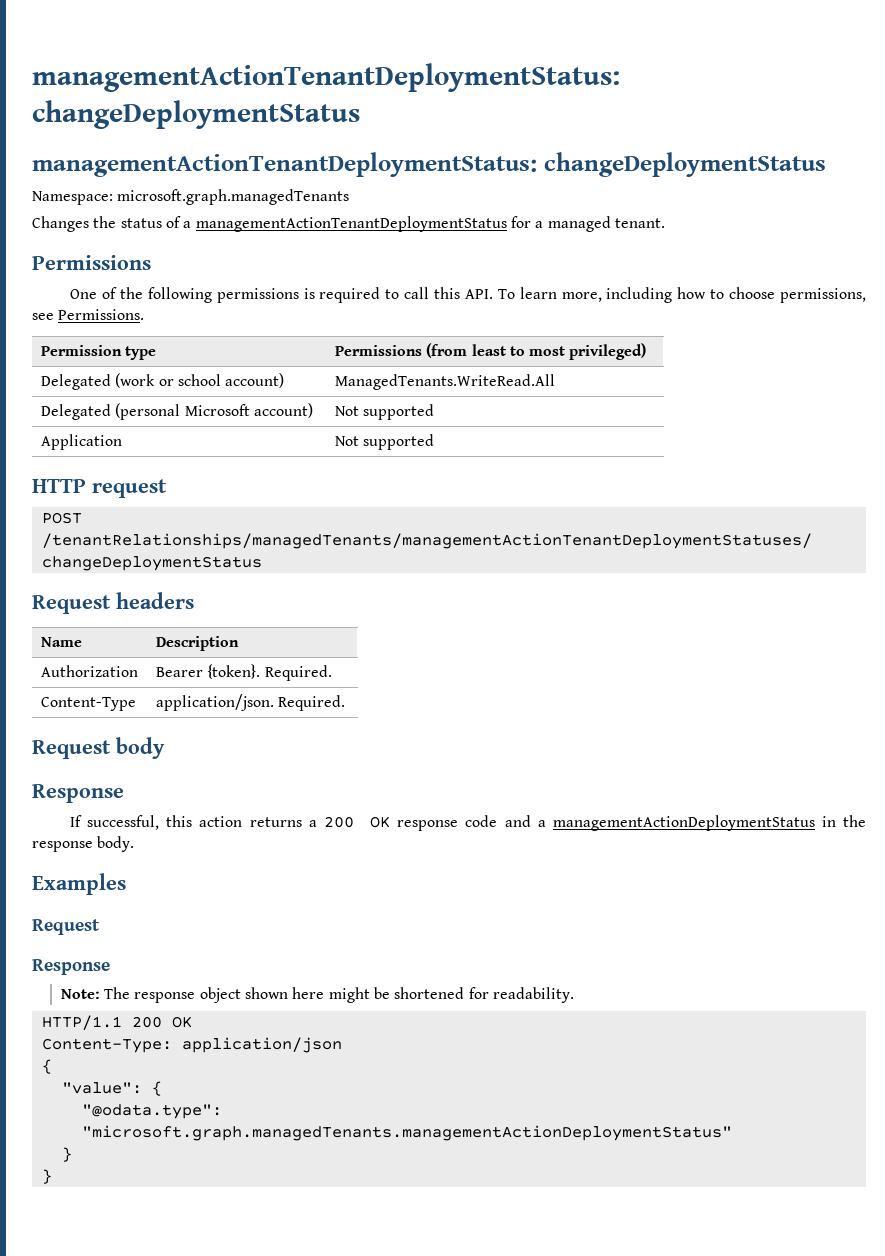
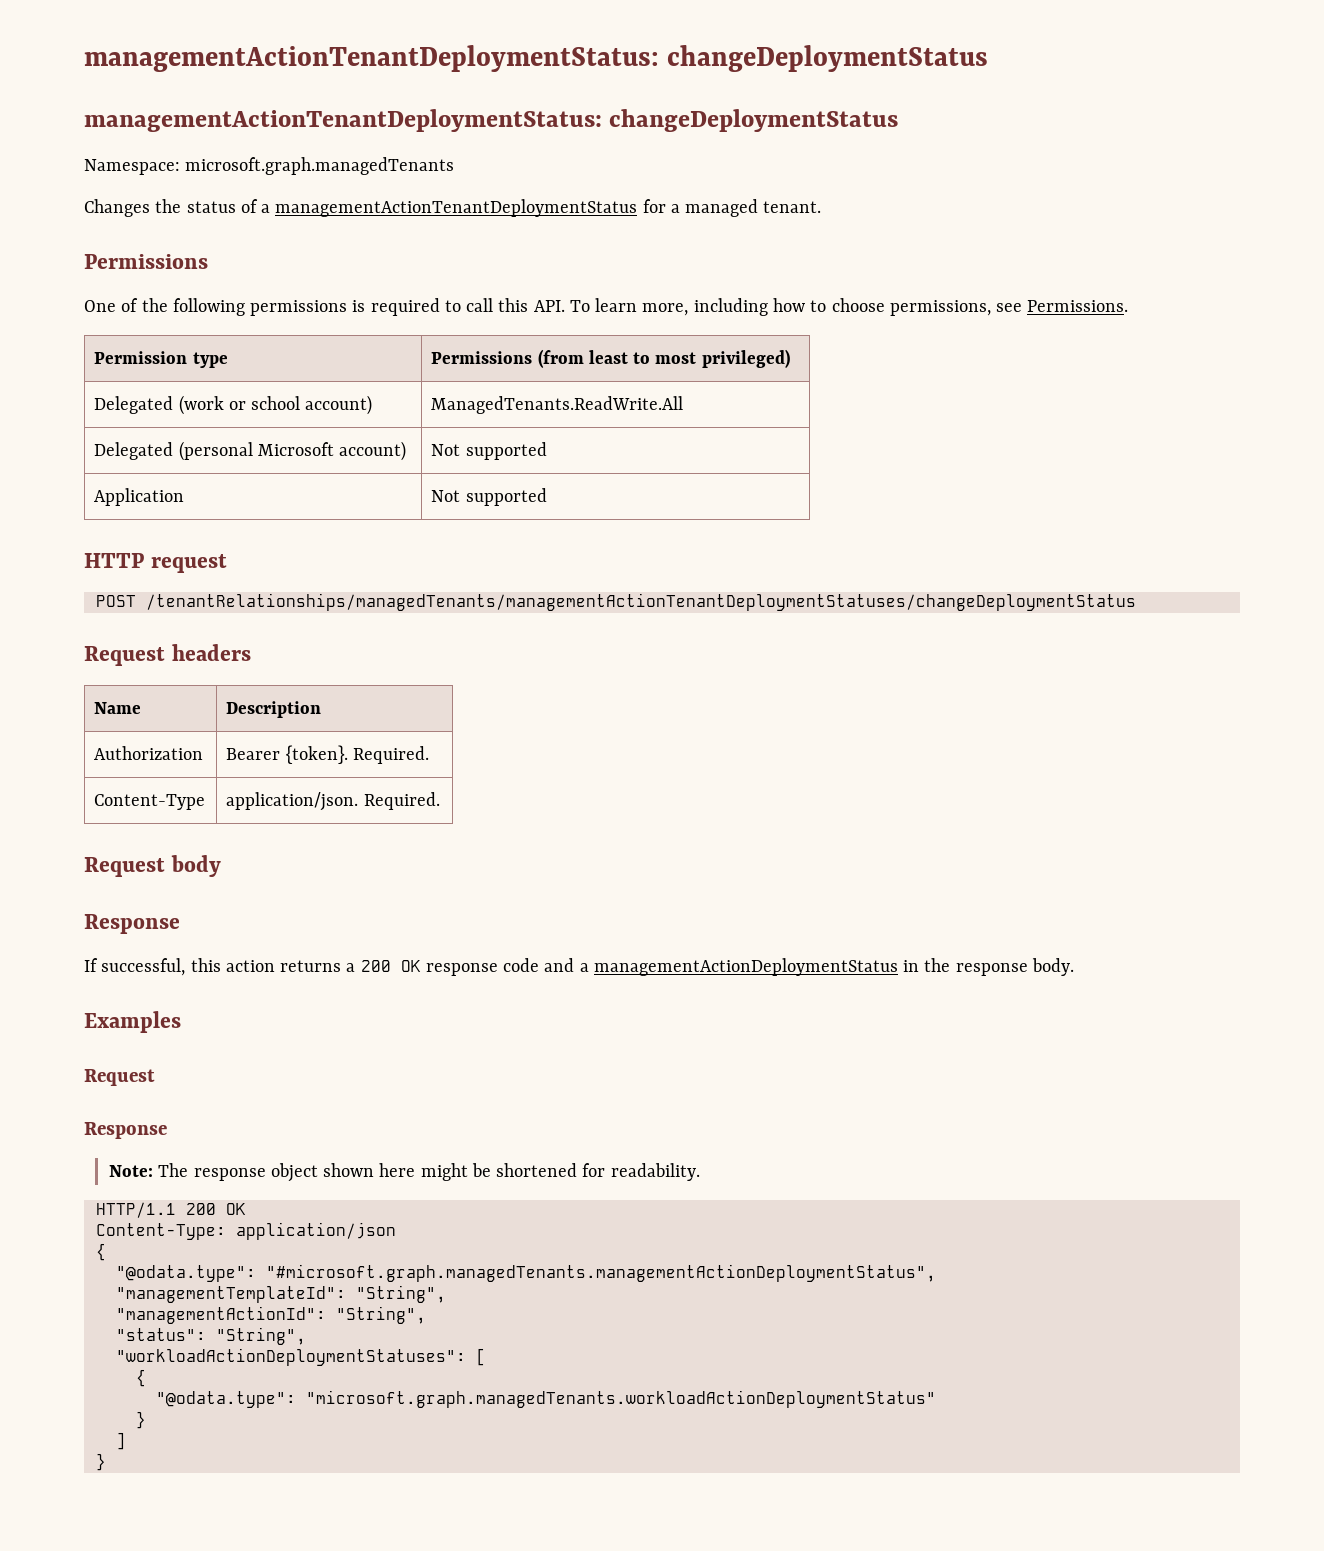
- Delegated (work or school account) | ManagedTenants.WriteRead.All
+ Delegated (work or school account) | ManagedTenants.ReadWrite.All
- "value": {
- "@odata.type": "microsoft.graph.managedTenants.managementActionDeploymentStatus"
+ "@odata.type": "#microsoft.graph.managedTenants.managementActionDeploymentStatus",
+ "managementTemplateId": "String",
+ "managementActionId": "String",
+ "status": "String",
+ "workloadActionDeploymentStatuses": [
+ {
+ "@odata.type": "microsoft.graph.managedTenants.workloadActionDeploymentStatus"
  }
+ ]

